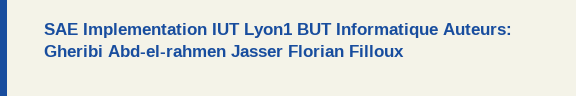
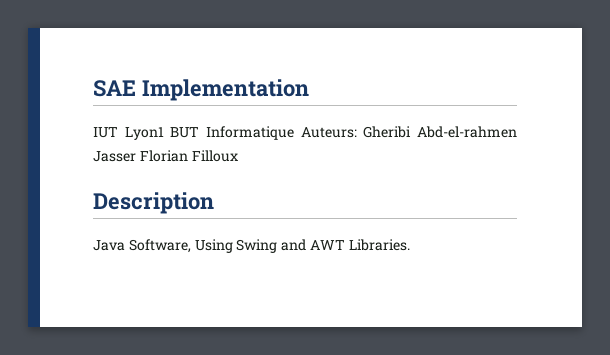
- SAE Implementation IUT Lyon1 BUT Informatique Auteurs: Gheribi Abd-el-rahmen Jasser Florian Filloux
+ SAE Implementation
+ IUT Lyon1 BUT Informatique Auteurs: Gheribi Abd-el-rahmen Jasser Florian Filloux
+ Description
+ Java Software, Using Swing and AWT Libraries.

